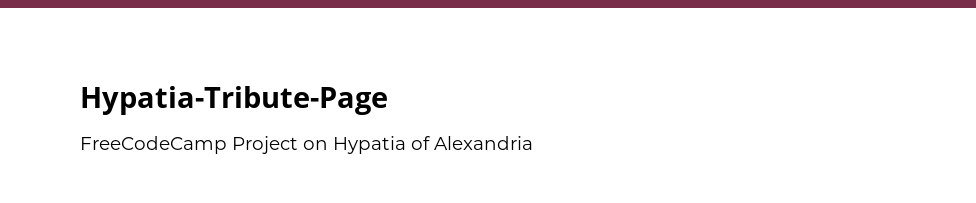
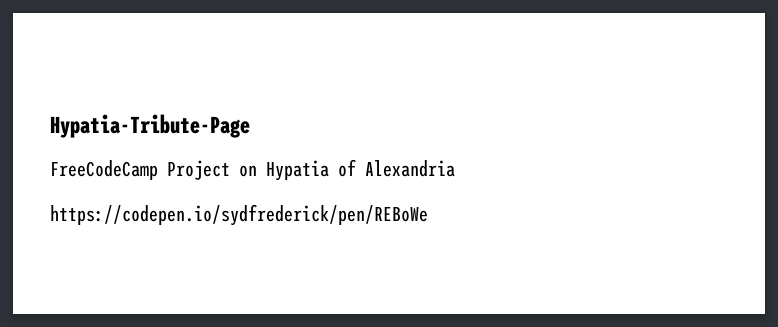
+ https://codepen.io/sydfrederick/pen/REBoWe

